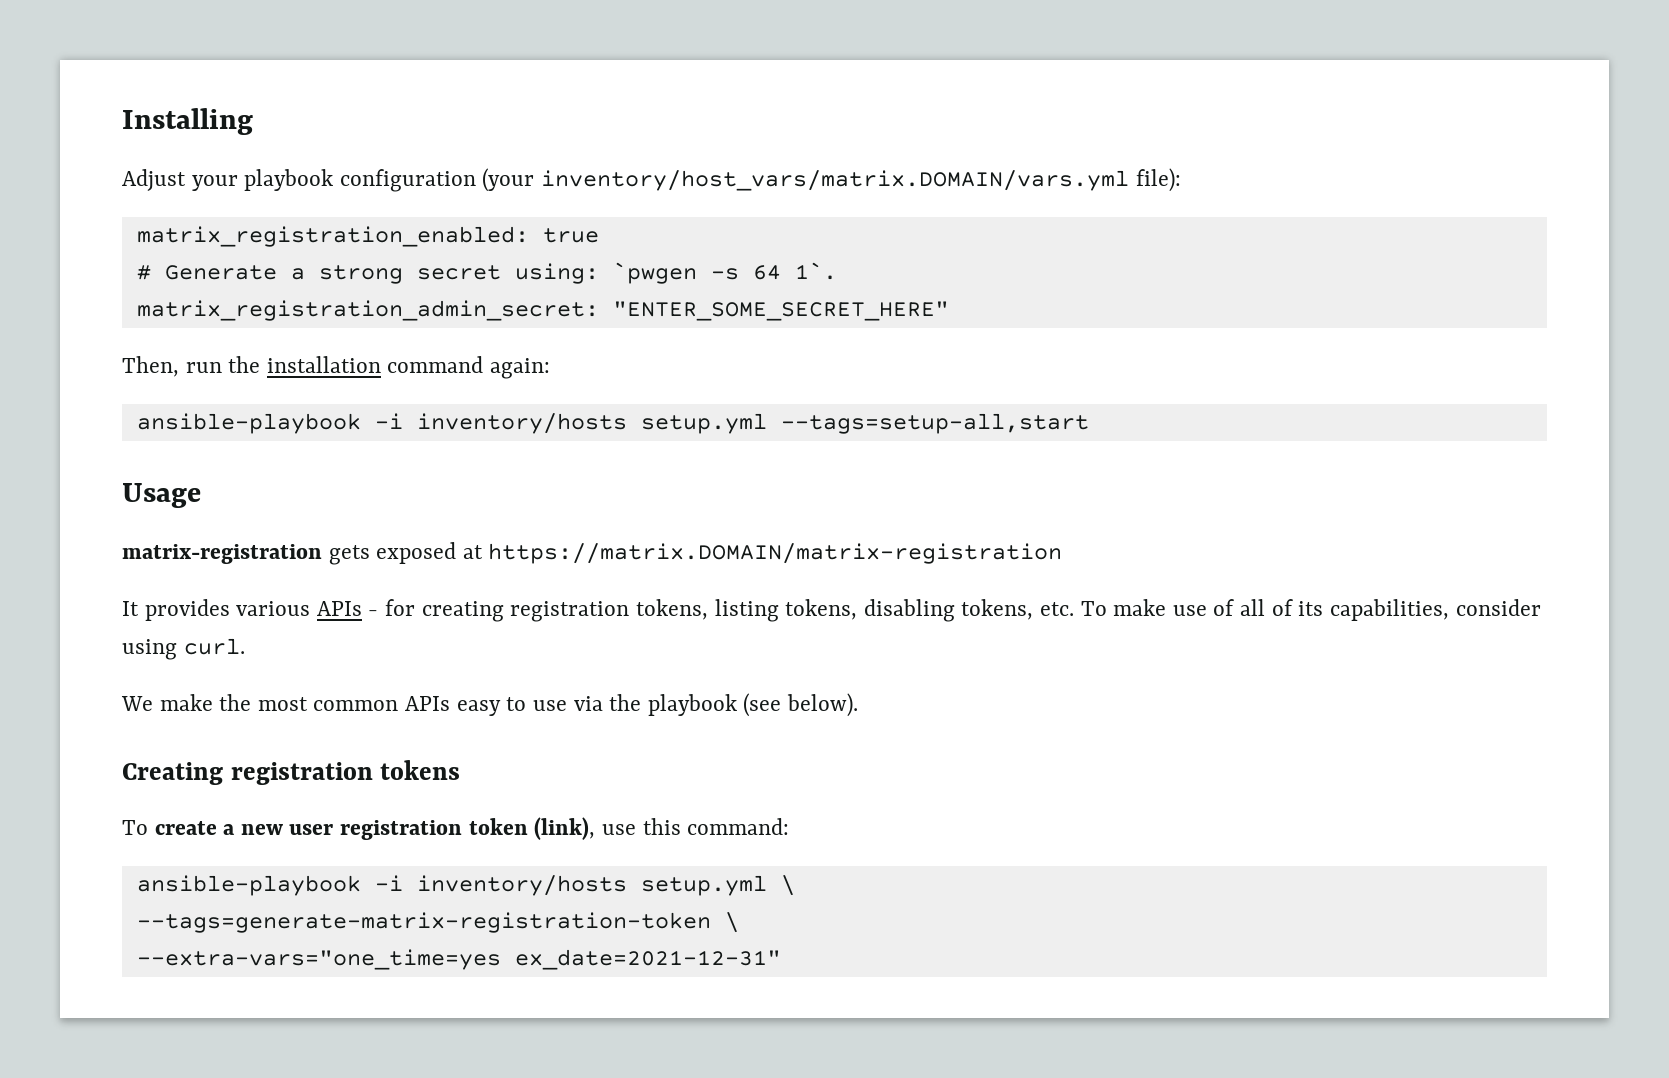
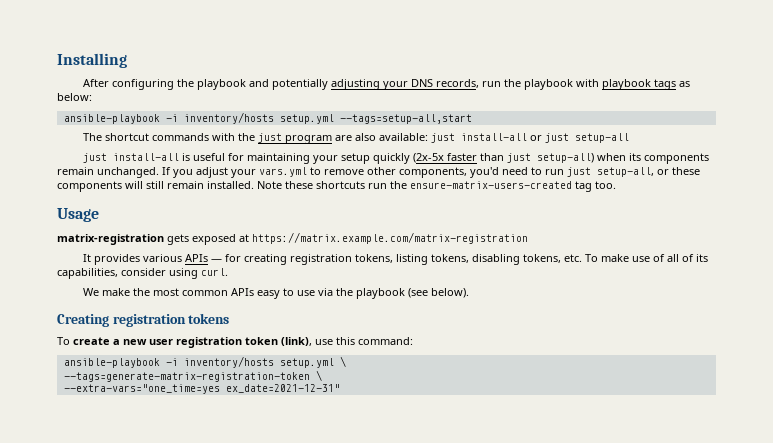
- Adjust your playbook configuration (your inventory/host_vars/matrix.DOMAIN/vars.yml file):
- matrix_registration_enabled: true
- # Generate a strong secret using: `pwgen -s 64 1`.
- matrix_registration_admin_secret: "ENTER_SOME_SECRET_HERE"
- Then, run the installation command again:
+ After configuring the playbook and potentially adjusting your DNS records, run the playbook with playbook tags as below:
+ The shortcut commands with the just program are also available: just install-all or just setup-all
+ just install-all is useful for maintaining your setup quickly (2x-5x faster than just setup-all) when its components remain unchanged. If you adjust your vars.yml to remove other components, you'd need to run just setup-all, or these components will still remain installed. Note these shortcuts run the ensure-matrix-users-created tag too.
- matrix-registration gets exposed at https://matrix.DOMAIN/matrix-registration
+ matrix-registration gets exposed at https://matrix.example.com/matrix-registration
- It provides various APIs - for creating registration tokens, listing tokens, disabling tokens, etc. To make use of all of its capabilities, consider using curl.
+ It provides various APIs — for creating registration tokens, listing tokens, disabling tokens, etc. To make use of all of its capabilities, consider using curl.

